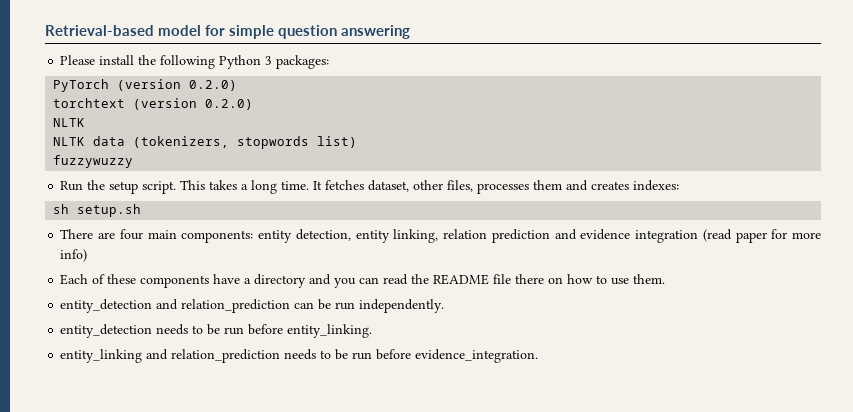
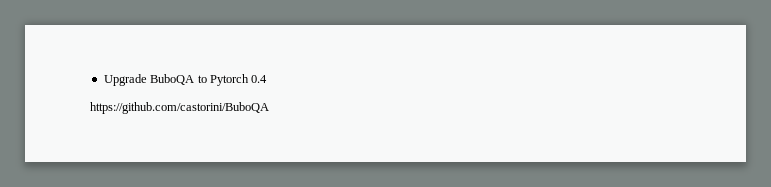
- Retrieval-based model for simple question answering
- Please install the following Python 3 packages:
- PyTorch (version 0.2.0)
- torchtext (version 0.2.0)
- NLTK
- NLTK data (tokenizers, stopwords list)
- fuzzywuzzy
- Run the setup script. This takes a long time. It fetches dataset, other files, processes them and creates indexes:
- sh setup.sh
- There are four main components: entity detection, entity linking, relation prediction and evidence integration (read paper for more info)
- Each of these components have a directory and you can read the README file there on how to use them.
- entity_detection and relation_prediction can be run independently.
- entity_detection needs to be run before entity_linking.
- entity_linking and relation_prediction needs to be run before evidence_integration.
+ Upgrade BuboQA to Pytorch 0.4
+ https://github.com/castorini/BuboQA

